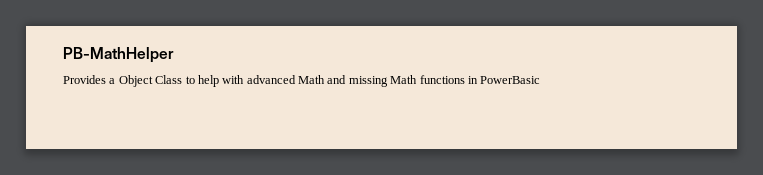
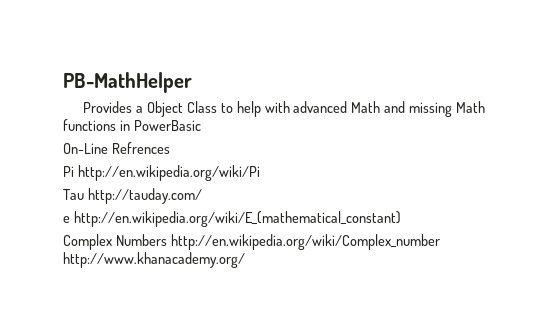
+ On-Line Refrences
+ Pi http://en.wikipedia.org/wiki/Pi
+ Tau http://tauday.com/
+ e http://en.wikipedia.org/wiki/E_(mathematical_constant)
+ Complex Numbers http://en.wikipedia.org/wiki/Complex_number http://www.khanacademy.org/

